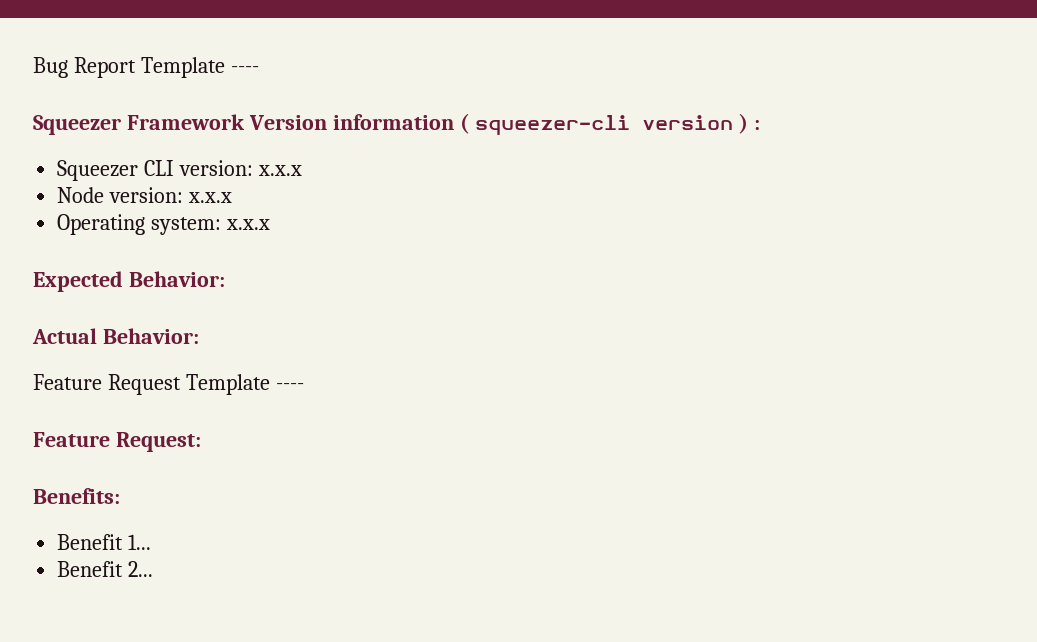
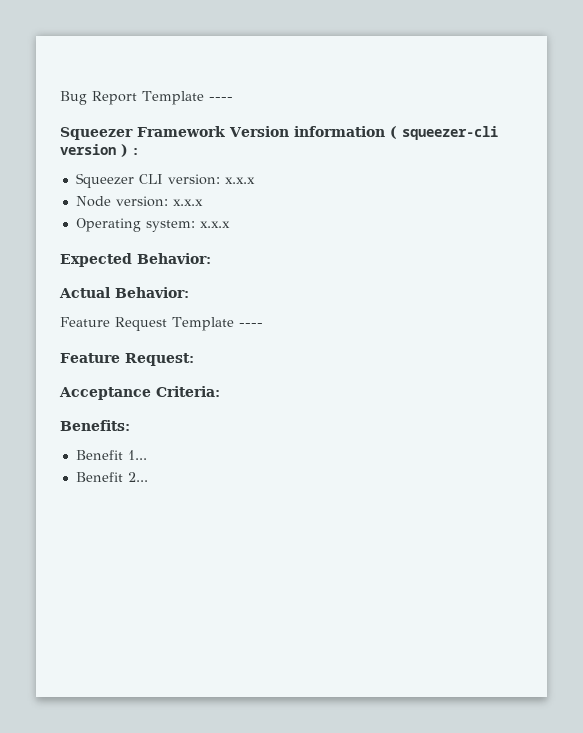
+ Acceptance Criteria:

